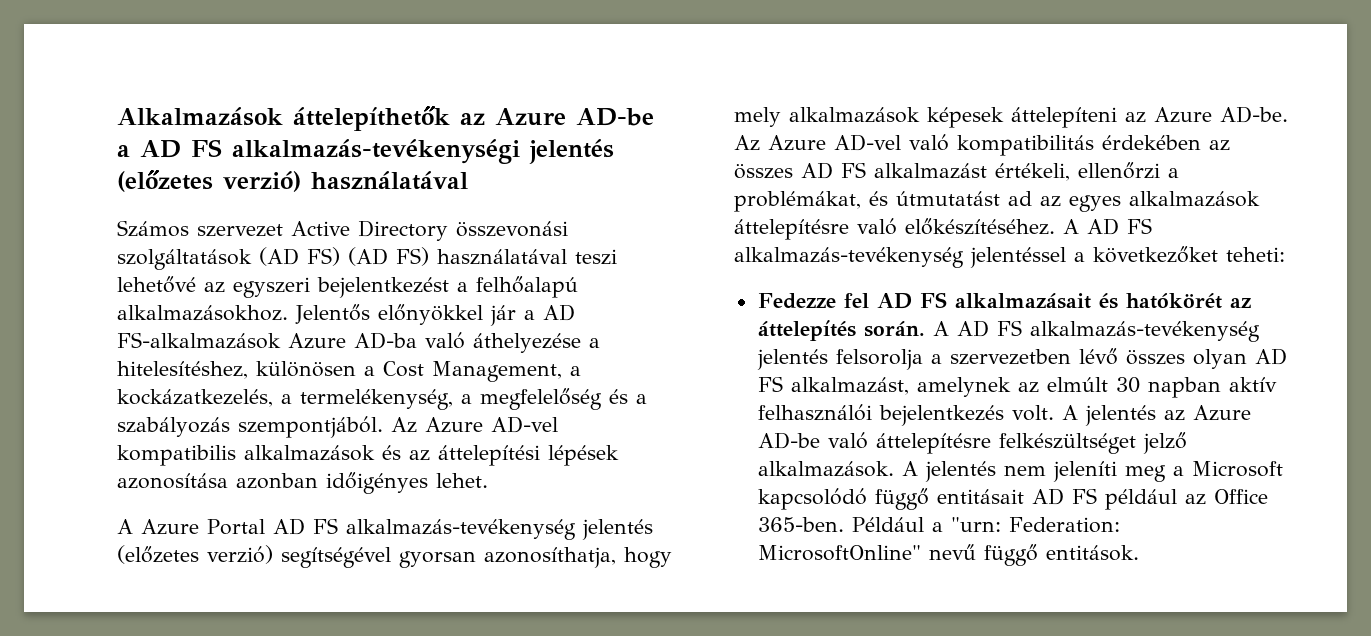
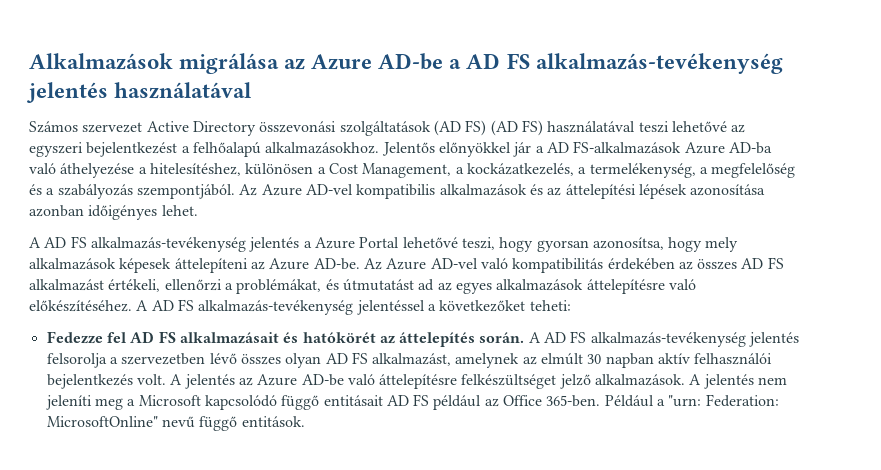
- Alkalmazások áttelepíthetők az Azure AD-be a AD FS alkalmazás-tevékenységi jelentés (előzetes verzió) használatával
+ Alkalmazások migrálása az Azure AD-be a AD FS alkalmazás-tevékenység jelentés használatával
- A Azure Portal AD FS alkalmazás-tevékenység jelentés (előzetes verzió) segítségével gyorsan azonosíthatja, hogy mely alkalmazások képesek áttelepíteni az Azure AD-be.
+ A AD FS alkalmazás-tevékenység jelentés a Azure Portal lehetővé teszi, hogy gyorsan azonosítsa, hogy mely alkalmazások képesek áttelepíteni az Azure AD-be.

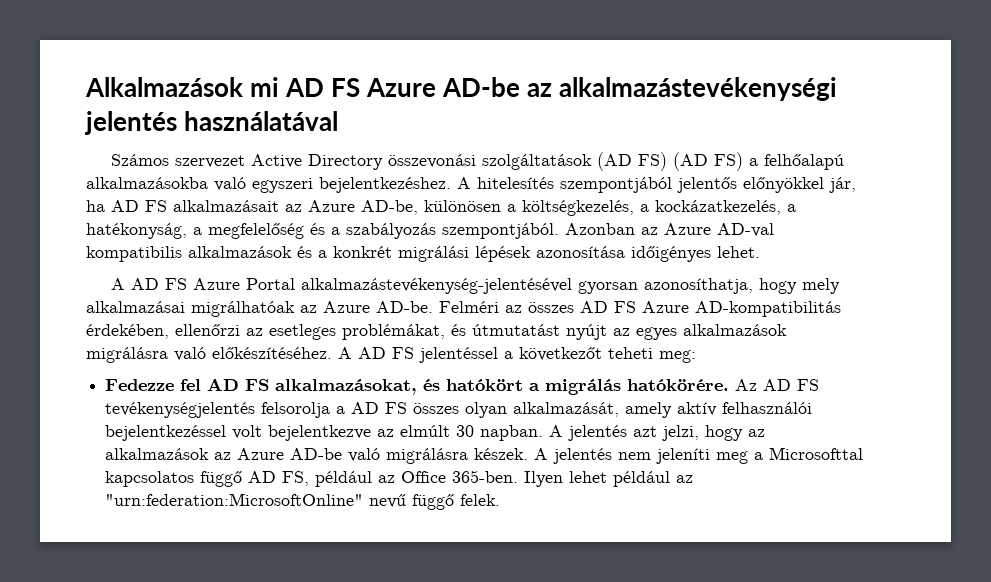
- Alkalmazások migrálása az Azure AD-be a AD FS alkalmazás-tevékenység jelentés használatával
+ Alkalmazások mi AD FS Azure AD-be az alkalmazástevékenységi jelentés használatával
- Számos szervezet Active Directory összevonási szolgáltatások (AD FS) (AD FS) használatával teszi lehetővé az egyszeri bejelentkezést a felhőalapú alkalmazásokhoz. Jelentős előnyökkel jár a AD FS-alkalmazások Azure AD-ba való áthelyezése a hitelesítéshez, különösen a Cost Management, a kockázatkezelés, a termelékenység, a megfelelőség és a szabályozás szempontjából.
+ Számos szervezet Active Directory összevonási szolgáltatások (AD FS) (AD FS) a felhőalapú alkalmazásokba való egyszeri bejelentkezéshez. A hitelesítés szempontjából jelentős előnyökkel jár, ha AD FS alkalmazásait az Azure AD-be, különösen a költségkezelés, a kockázatkezelés, a hatékonyság, a megfelelőség és a szabályozás szempontjából.
- Az Azure AD-vel kompatibilis alkalmazások és az áttelepítési lépések azonosítása azonban időigényes lehet.
+ Azonban az Azure AD-val kompatibilis alkalmazások és a konkrét migrálási lépések azonosítása időigényes lehet.
- A AD FS alkalmazás-tevékenység jelentés a Azure Portal lehetővé teszi, hogy gyorsan azonosítsa, hogy mely alkalmazások képesek áttelepíteni az Azure AD-be. Az Azure AD-vel való kompatibilitás érdekében az összes AD FS alkalmazást értékeli, ellenőrzi a problémákat, és útmutatást ad az egyes alkalmazások áttelepítésre való előkészítéséhez.
+ A AD FS Azure Portal alkalmazástevékenység-jelentésével gyorsan azonosíthatja, hogy mely alkalmazásai migrálhatóak az Azure AD-be. Felméri az összes AD FS Azure AD-kompatibilitás érdekében, ellenőrzi az esetleges problémákat, és útmutatást nyújt az egyes alkalmazások migrálásra való előkészítéséhez.
- A AD FS alkalmazás-tevékenység jelentéssel a következőket teheti:
+ A AD FS jelentéssel a következőt teheti meg:
- Fedezze fel AD FS alkalmazásait és hatókörét az áttelepítés során. A AD FS alkalmazás-tevékenység jelentés felsorolja a szervezetben lévő összes olyan AD FS alkalmazást, amelynek az elmúlt 30 napban aktív felhasználói bejelentkezés volt. A jelentés az Azure AD-be való áttelepítésre felkészültséget jelző alkalmazások.
+ Fedezze fel AD FS alkalmazásokat, és hatókört a migrálás hatókörére. Az AD FS tevékenységjelentés felsorolja a AD FS összes olyan alkalmazását, amely aktív felhasználói bejelentkezéssel volt bejelentkezve az elmúlt 30 napban. A jelentés azt jelzi, hogy az alkalmazások az Azure AD-be való migrálásra készek.
- A jelentés nem jeleníti meg a Microsoft kapcsolódó függő entitásait AD FS például az Office 365-ben. Például a "urn: Federation: MicrosoftOnline" nevű függő entitások.
+ A jelentés nem jeleníti meg a Microsofttal kapcsolatos függő AD FS, például az Office 365-ben. Ilyen lehet például az "urn:federation:MicrosoftOnline" nevű függő felek.

